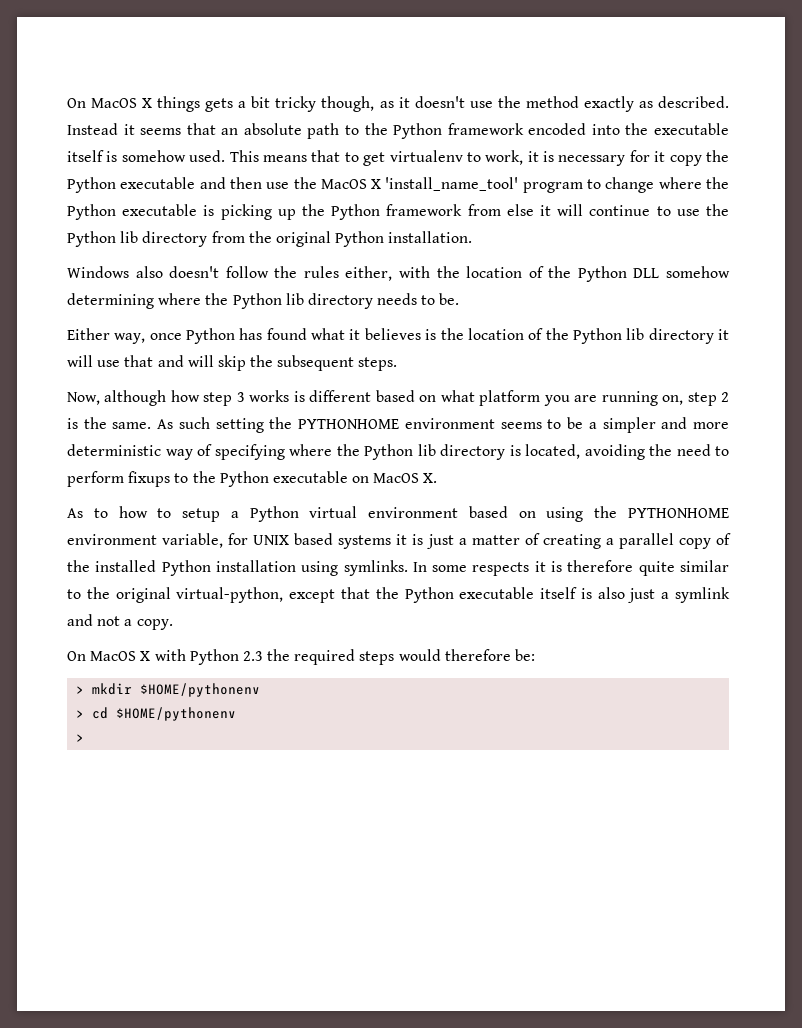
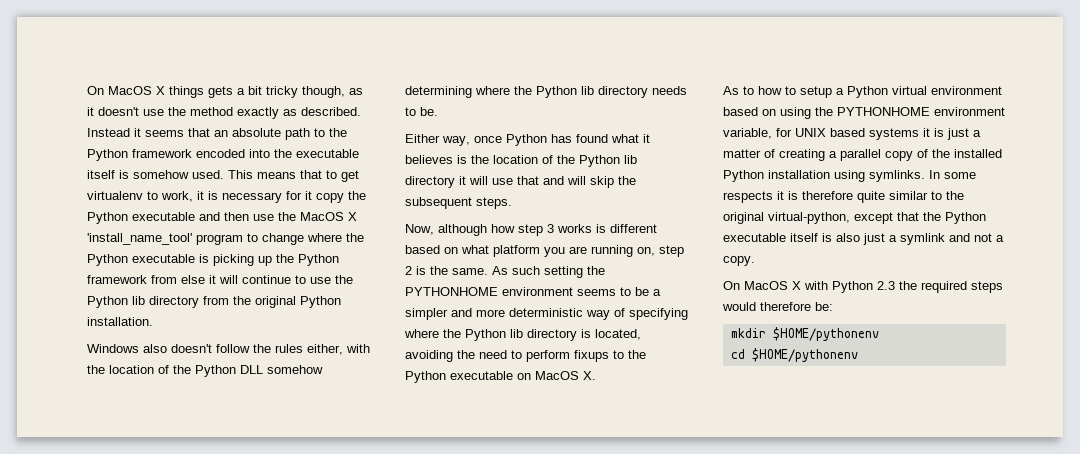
- > mkdir $HOME/pythonenv
+ mkdir $HOME/pythonenv
- > cd $HOME/pythonenv
- >
+ cd $HOME/pythonenv

